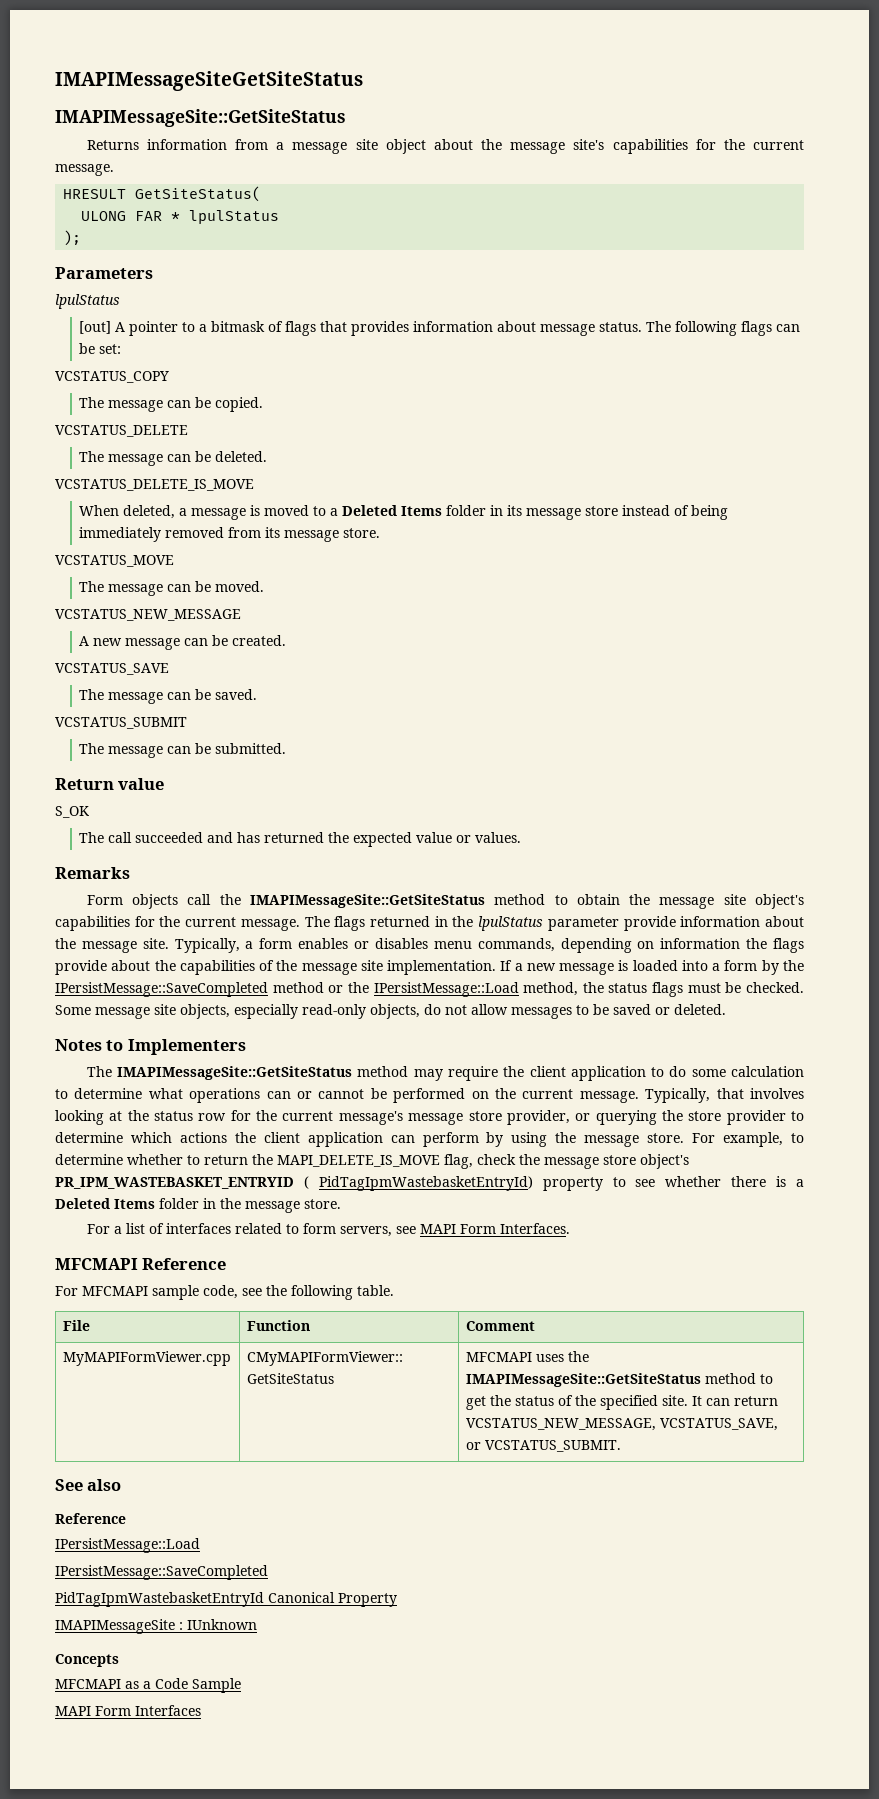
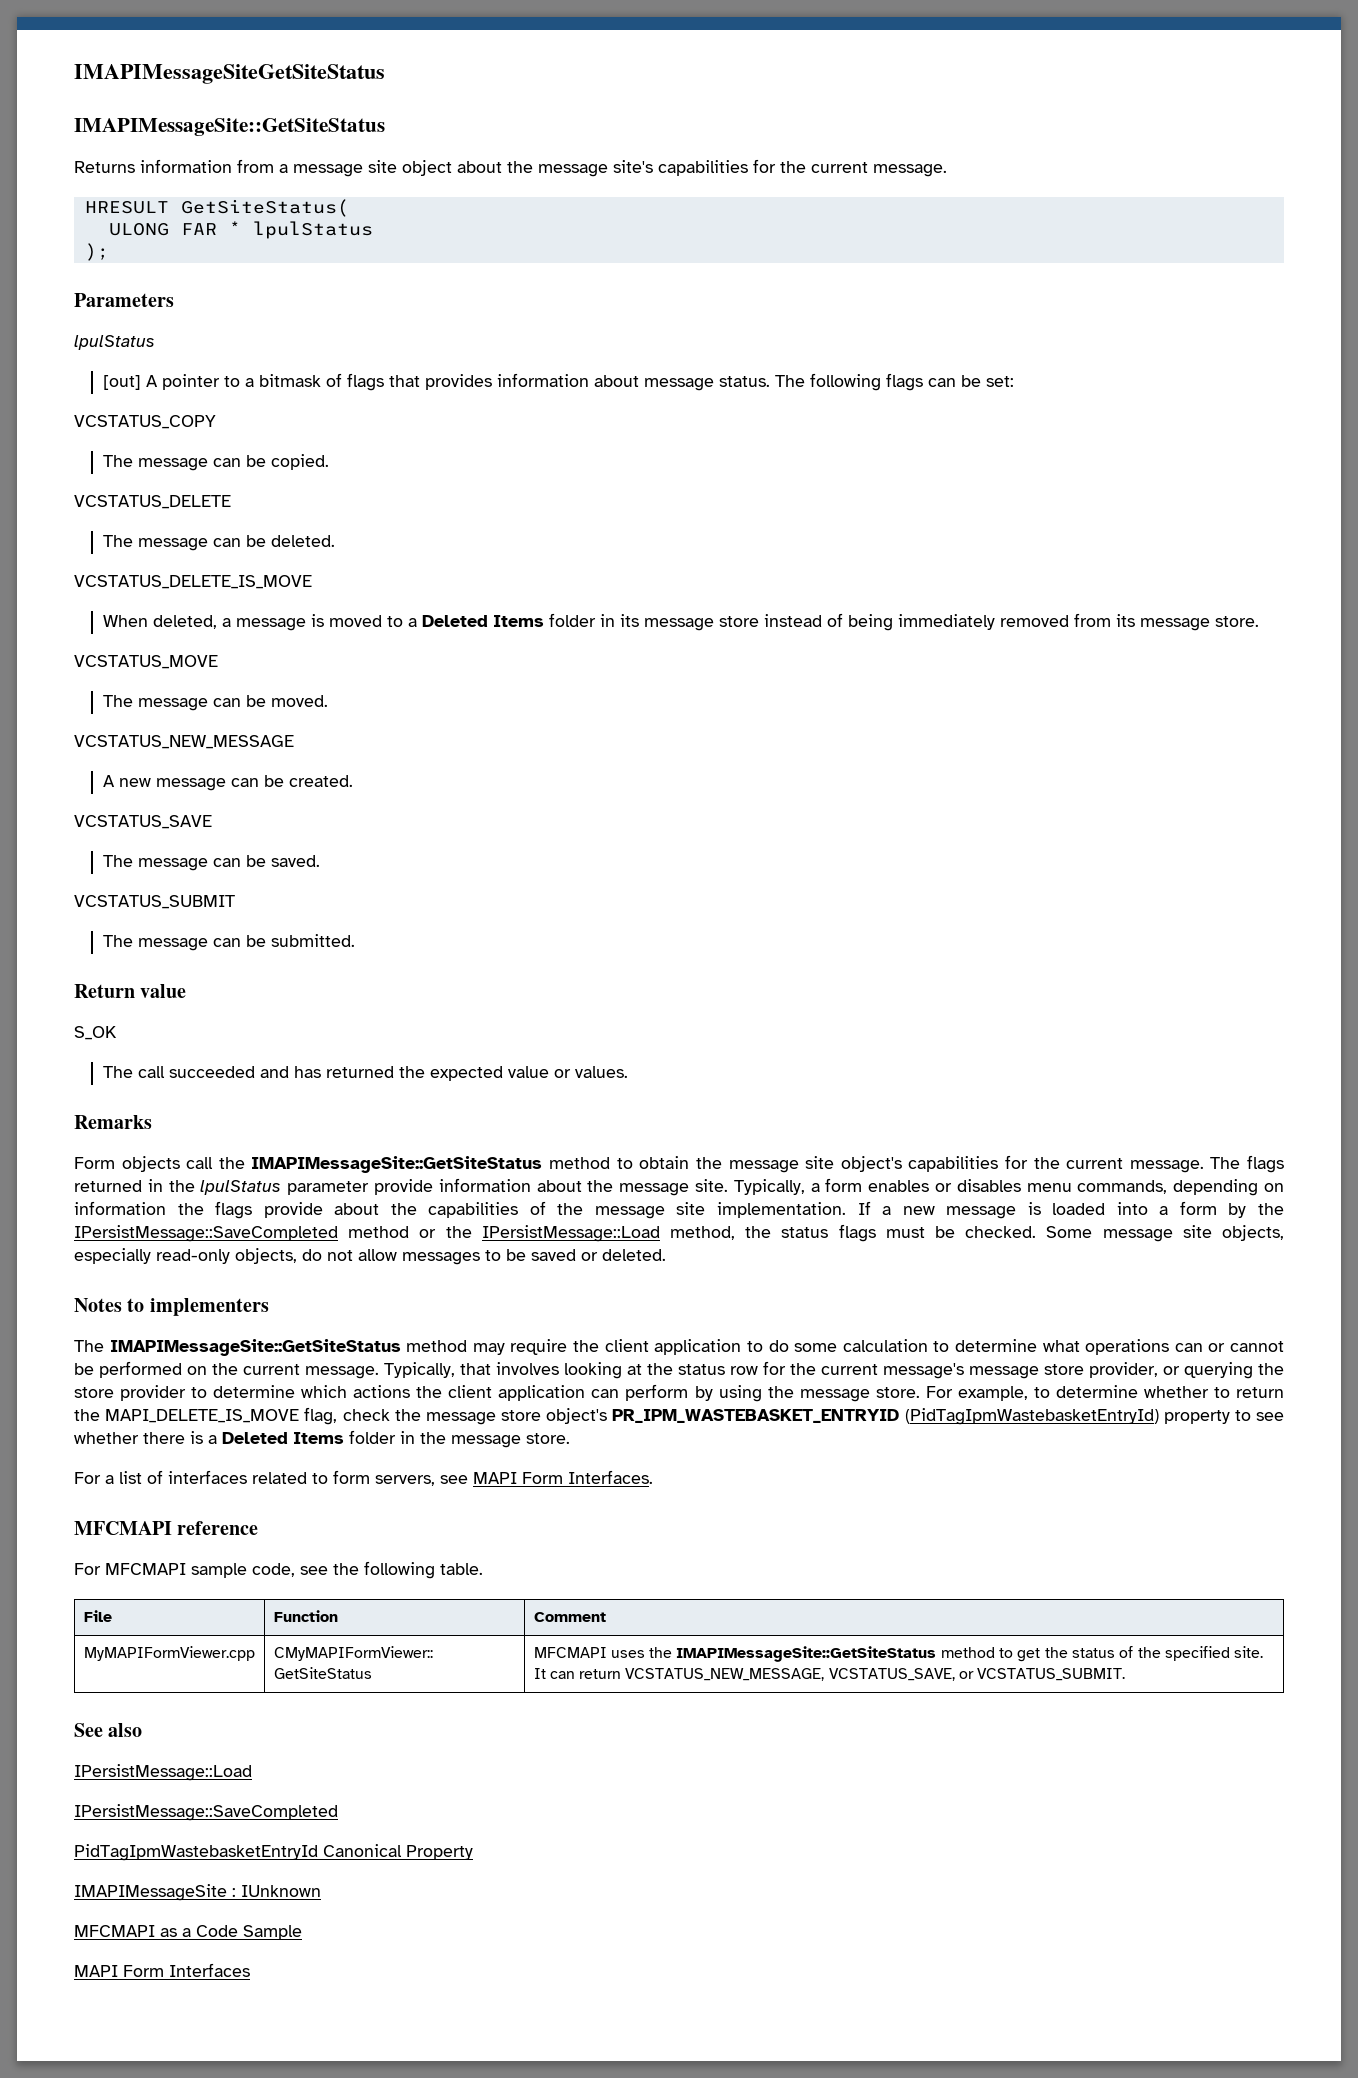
- Notes to Implementers
+ Notes to implementers
- For example, to determine whether to return the MAPI_DELETE_IS_MOVE flag, check the message store object's PR_IPM_WASTEBASKET_ENTRYID ( PidTagIpmWastebasketEntryId) property to see whether there is a Deleted Items folder in the message store.
+ For example, to determine whether to return the MAPI_DELETE_IS_MOVE flag, check the message store object's PR_IPM_WASTEBASKET_ENTRYID (PidTagIpmWastebasketEntryId) property to see whether there is a Deleted Items folder in the message store.
- MFCMAPI Reference
+ MFCMAPI reference
  See also
- Reference
- Concepts

